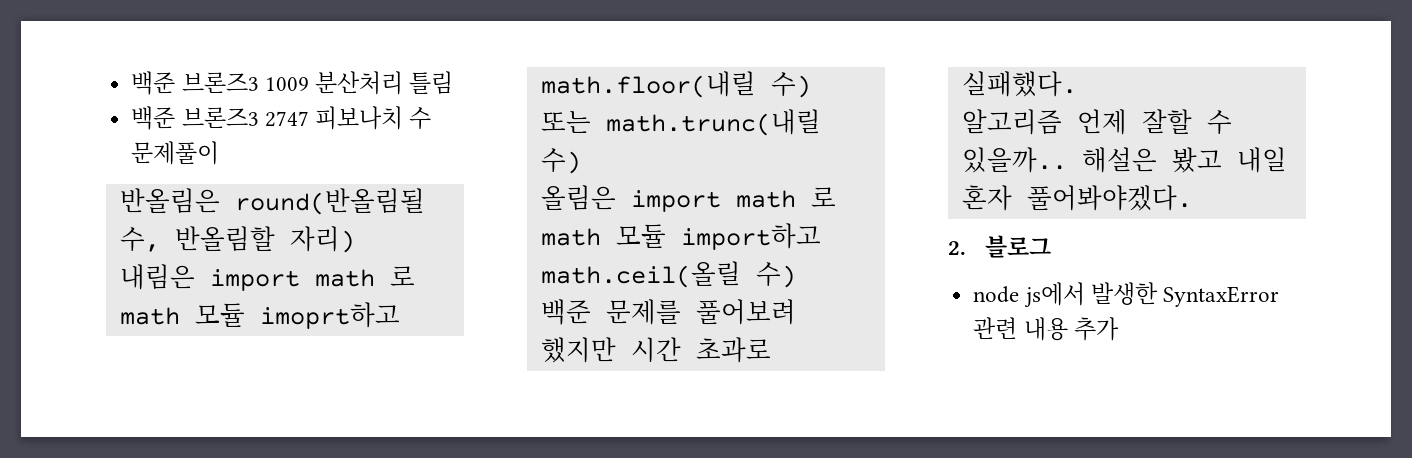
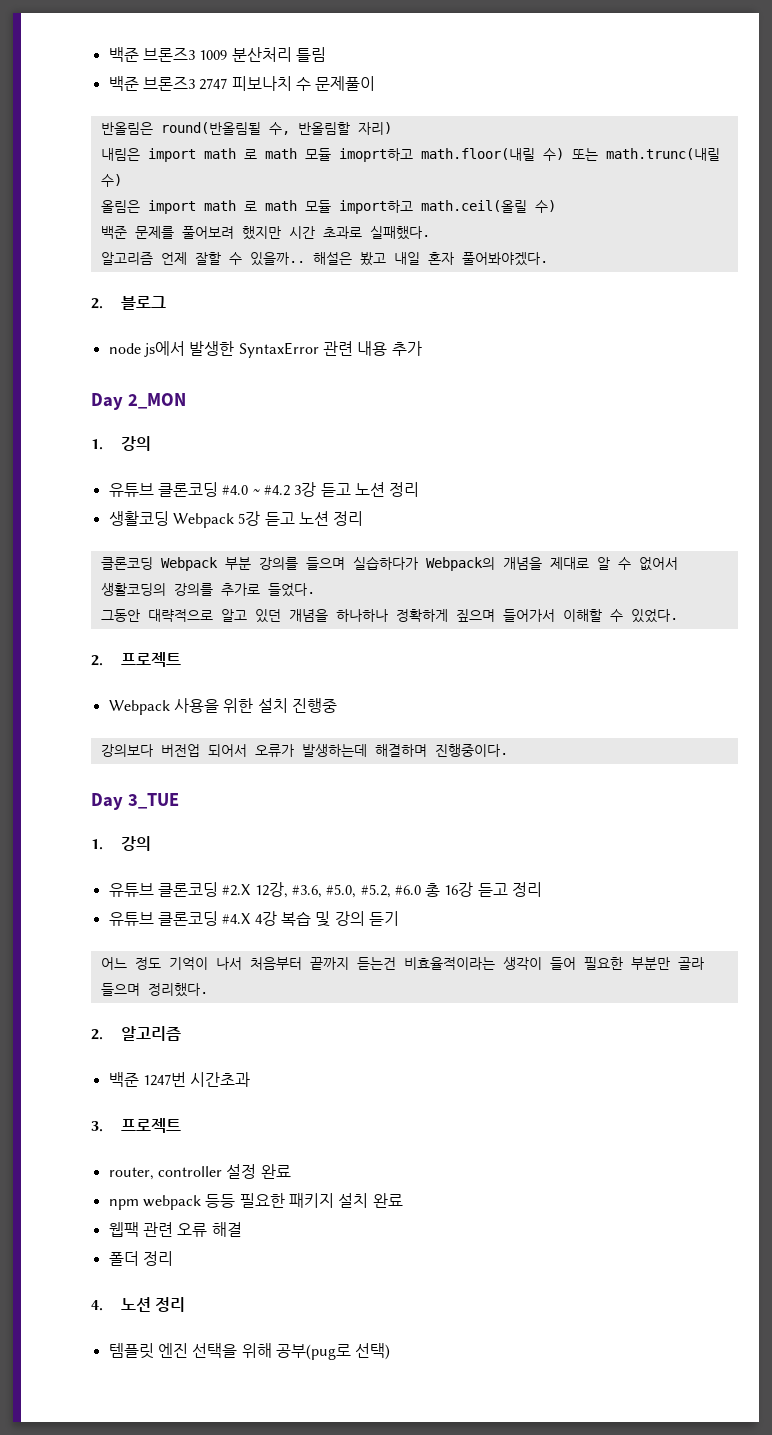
+ Day 2_MON
+ 1. 강의
+ 유튜브 클론코딩 #4.0 ~ #4.2 3강 듣고 노션 정리
+ 생활코딩 Webpack 5강 듣고 노션 정리
+ 클론코딩 Webpack 부분 강의를 들으며 실습하다가 Webpack의 개념을 제대로 알 수 없어서 생활코딩의 강의를 추가로 들었다.
+ 그동안 대략적으로 알고 있던 개념을 하나하나 정확하게 짚으며 들어가서 이해할 수 있었다.
+ 2. 프로젝트
+ Webpack 사용을 위한 설치 진행중
+ 강의보다 버전업 되어서 오류가 발생하는데 해결하며 진행중이다.
+ Day 3_TUE
+ 1. 강의
+ 유튜브 클론코딩 #2.X 12강, #3.6, #5.0, #5.2, #6.0 총 16강 듣고 정리
+ 유튜브 클론코딩 #4.X 4강 복습 및 강의 듣기
+ 어느 정도 기억이 나서 처음부터 끝까지 듣는건 비효율적이라는 생각이 들어 필요한 부분만 골라 들으며 정리했다.
+ 2. 알고리즘
+ 백준 1247번 시간초과
+ 3. 프로젝트
+ router, controller 설정 완료
+ npm webpack 등등 필요한 패키지 설치 완료
+ 웹팩 관련 오류 해결
+ 폴더 정리
+ 4. 노션 정리
+ 템플릿 엔진 선택을 위해 공부(pug로 선택)

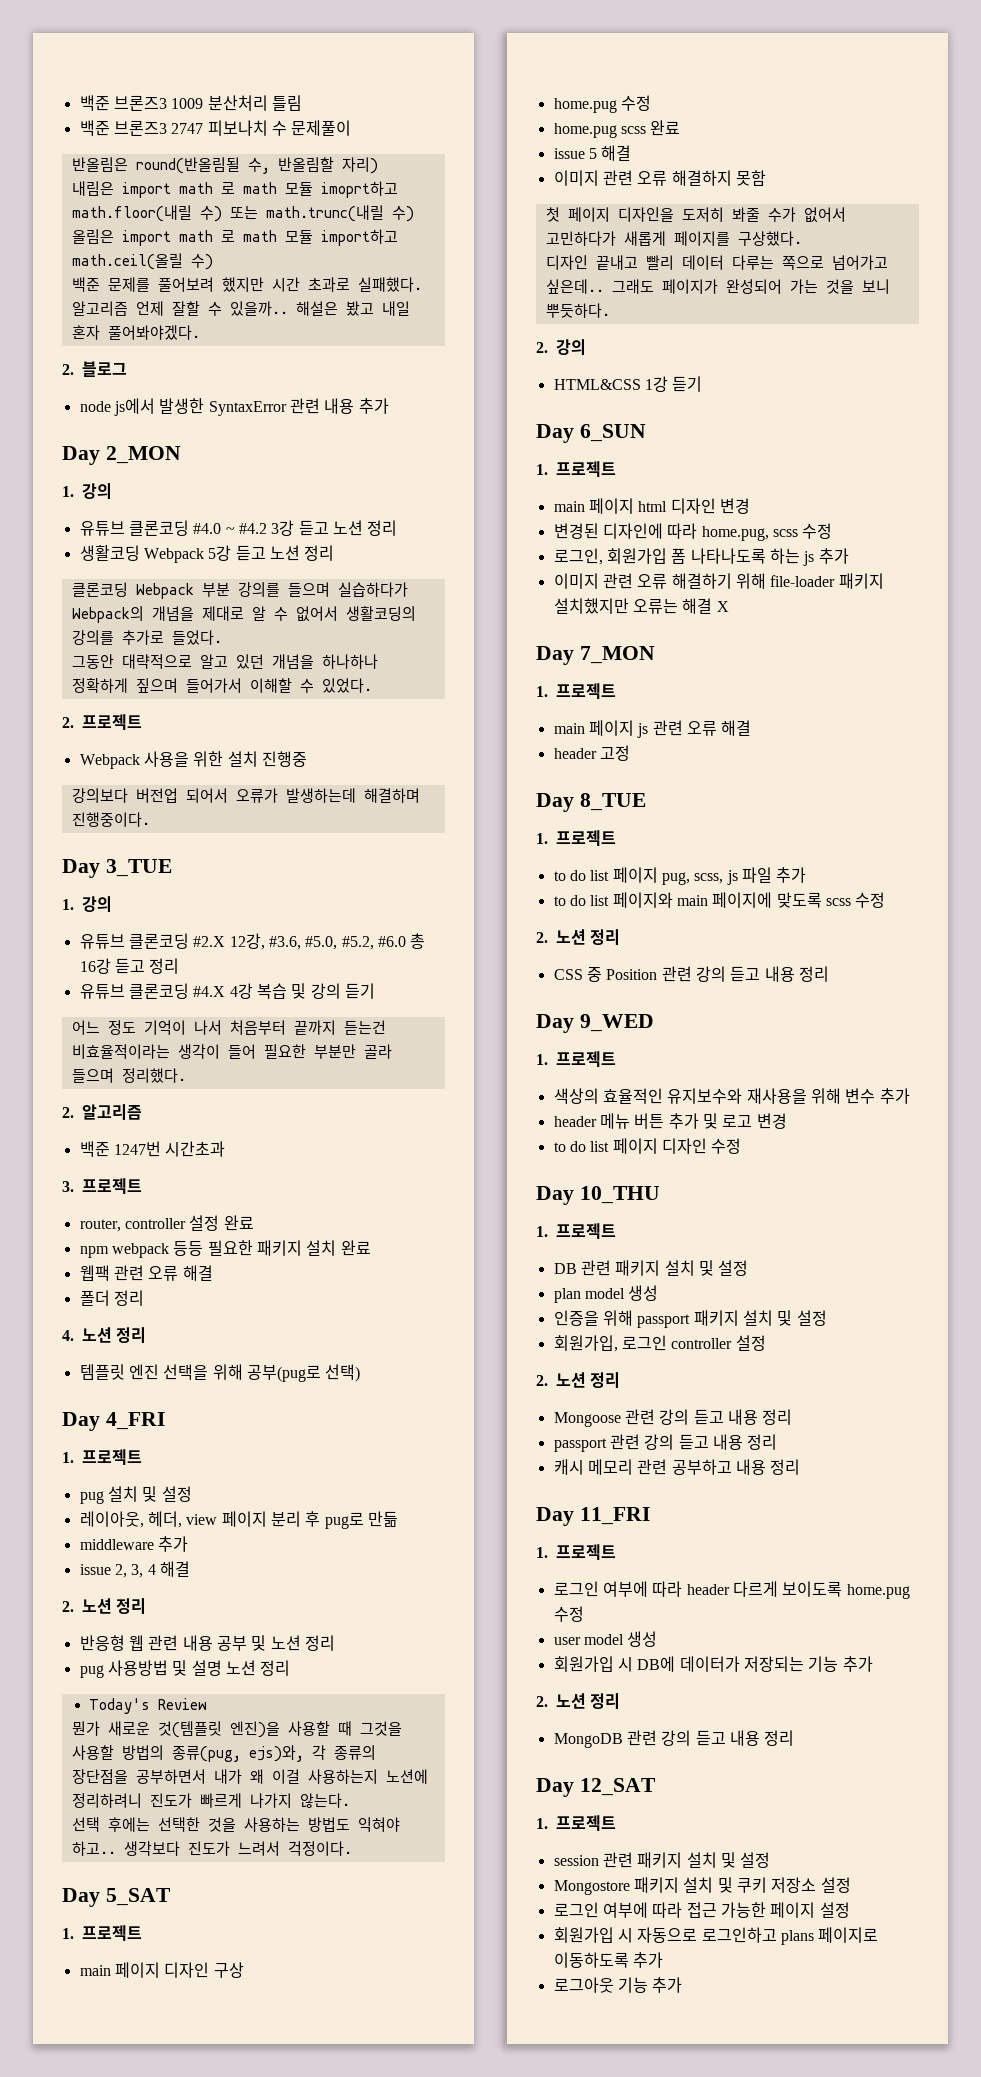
+ Day 4_FRI
+ 1. 프로젝트
+ pug 설치 및 설정
+ 레이아웃, 헤더, view 페이지 분리 후 pug로 만듦
+ middleware 추가
+ issue 2, 3, 4 해결
+ 2. 노션 정리
+ 반응형 웹 관련 내용 공부 및 노션 정리
+ pug 사용방법 및 설명 노션 정리
+ Today's Review
+ 뭔가 새로운 것(템플릿 엔진)을 사용할 때 그것을 사용할 방법의 종류(pug, ejs)와, 각 종류의 장단점을 공부하면서 내가 왜 이걸 사용하는지 노션에 정리하려니 진도가 빠르게 나가지 않는다.
+ 선택 후에는 선택한 것을 사용하는 방법도 익혀야 하고.. 생각보다 진도가 느려서 걱정이다.
+ Day 5_SAT
+ 1. 프로젝트
+ main 페이지 디자인 구상
+ home.pug 수정
+ home.pug scss 완료
+ issue 5 해결
+ 이미지 관련 오류 해결하지 못함
+ 첫 페이지 디자인을 도저히 봐줄 수가 없어서 고민하다가 새롭게 페이지를 구상했다.
+ 디자인 끝내고 빨리 데이터 다루는 쪽으로 넘어가고 싶은데.. 그래도 페이지가 완성되어 가는 것을 보니 뿌듯하다.
+ 2. 강의
+ HTML&CSS 1강 듣기
+ Day 6_SUN
+ 1. 프로젝트
+ main 페이지 html 디자인 변경
+ 변경된 디자인에 따라 home.pug, scss 수정
+ 로그인, 회원가입 폼 나타나도록 하는 js 추가
+ 이미지 관련 오류 해결하기 위해 file-loader 패키지 설치했지만 오류는 해결 X
+ Day 7_MON
+ 1. 프로젝트
+ main 페이지 js 관련 오류 해결
+ header 고정
+ Day 8_TUE
+ 1. 프로젝트
+ to do list 페이지 pug, scss, js 파일 추가
+ to do list 페이지와 main 페이지에 맞도록 scss 수정
+ 2. 노션 정리
+ CSS 중 Position 관련 강의 듣고 내용 정리
+ Day 9_WED
+ 1. 프로젝트
+ 색상의 효율적인 유지보수와 재사용을 위해 변수 추가
+ header 메뉴 버튼 추가 및 로고 변경
+ to do list 페이지 디자인 수정
+ Day 10_THU
+ 1. 프로젝트
+ DB 관련 패키지 설치 및 설정
+ plan model 생성
+ 인증을 위해 passport 패키지 설치 및 설정
+ 회원가입, 로그인 controller 설정
+ 2. 노션 정리
+ Mongoose 관련 강의 듣고 내용 정리
+ passport 관련 강의 듣고 내용 정리
+ 캐시 메모리 관련 공부하고 내용 정리
+ Day 11_FRI
+ 1. 프로젝트
+ 로그인 여부에 따라 header 다르게 보이도록 home.pug 수정
+ user model 생성
+ 회원가입 시 DB에 데이터가 저장되는 기능 추가
+ 2. 노션 정리
+ MongoDB 관련 강의 듣고 내용 정리
+ Day 12_SAT
+ 1. 프로젝트
+ session 관련 패키지 설치 및 설정
+ Mongostore 패키지 설치 및 쿠키 저장소 설정
+ 로그인 여부에 따라 접근 가능한 페이지 설정
+ 회원가입 시 자동으로 로그인하고 plans 페이지로 이동하도록 추가
+ 로그아웃 기능 추가

